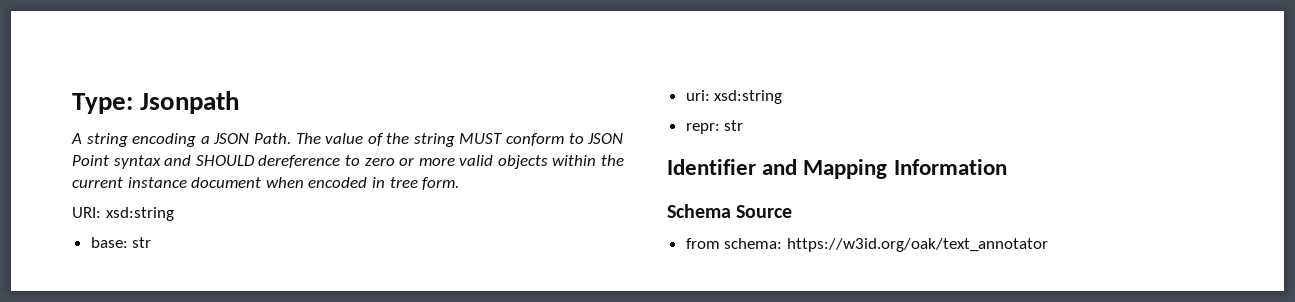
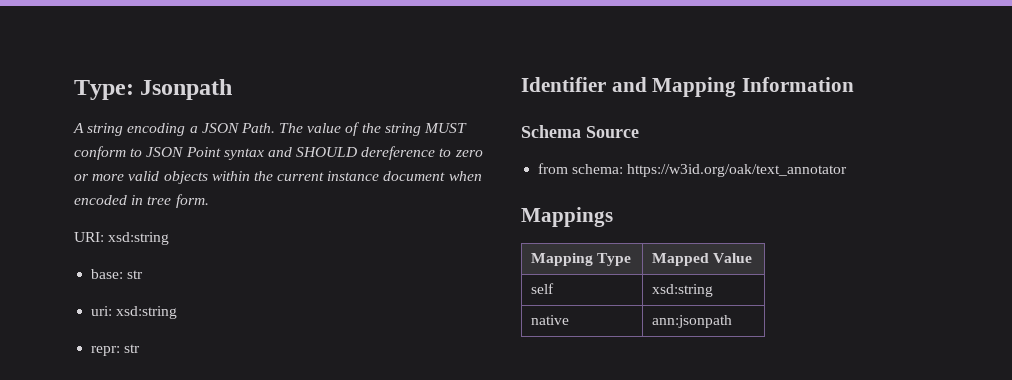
+ Mappings
+ Mapping Type | Mapped Value
+ self | xsd:string
+ native | ann:jsonpath

